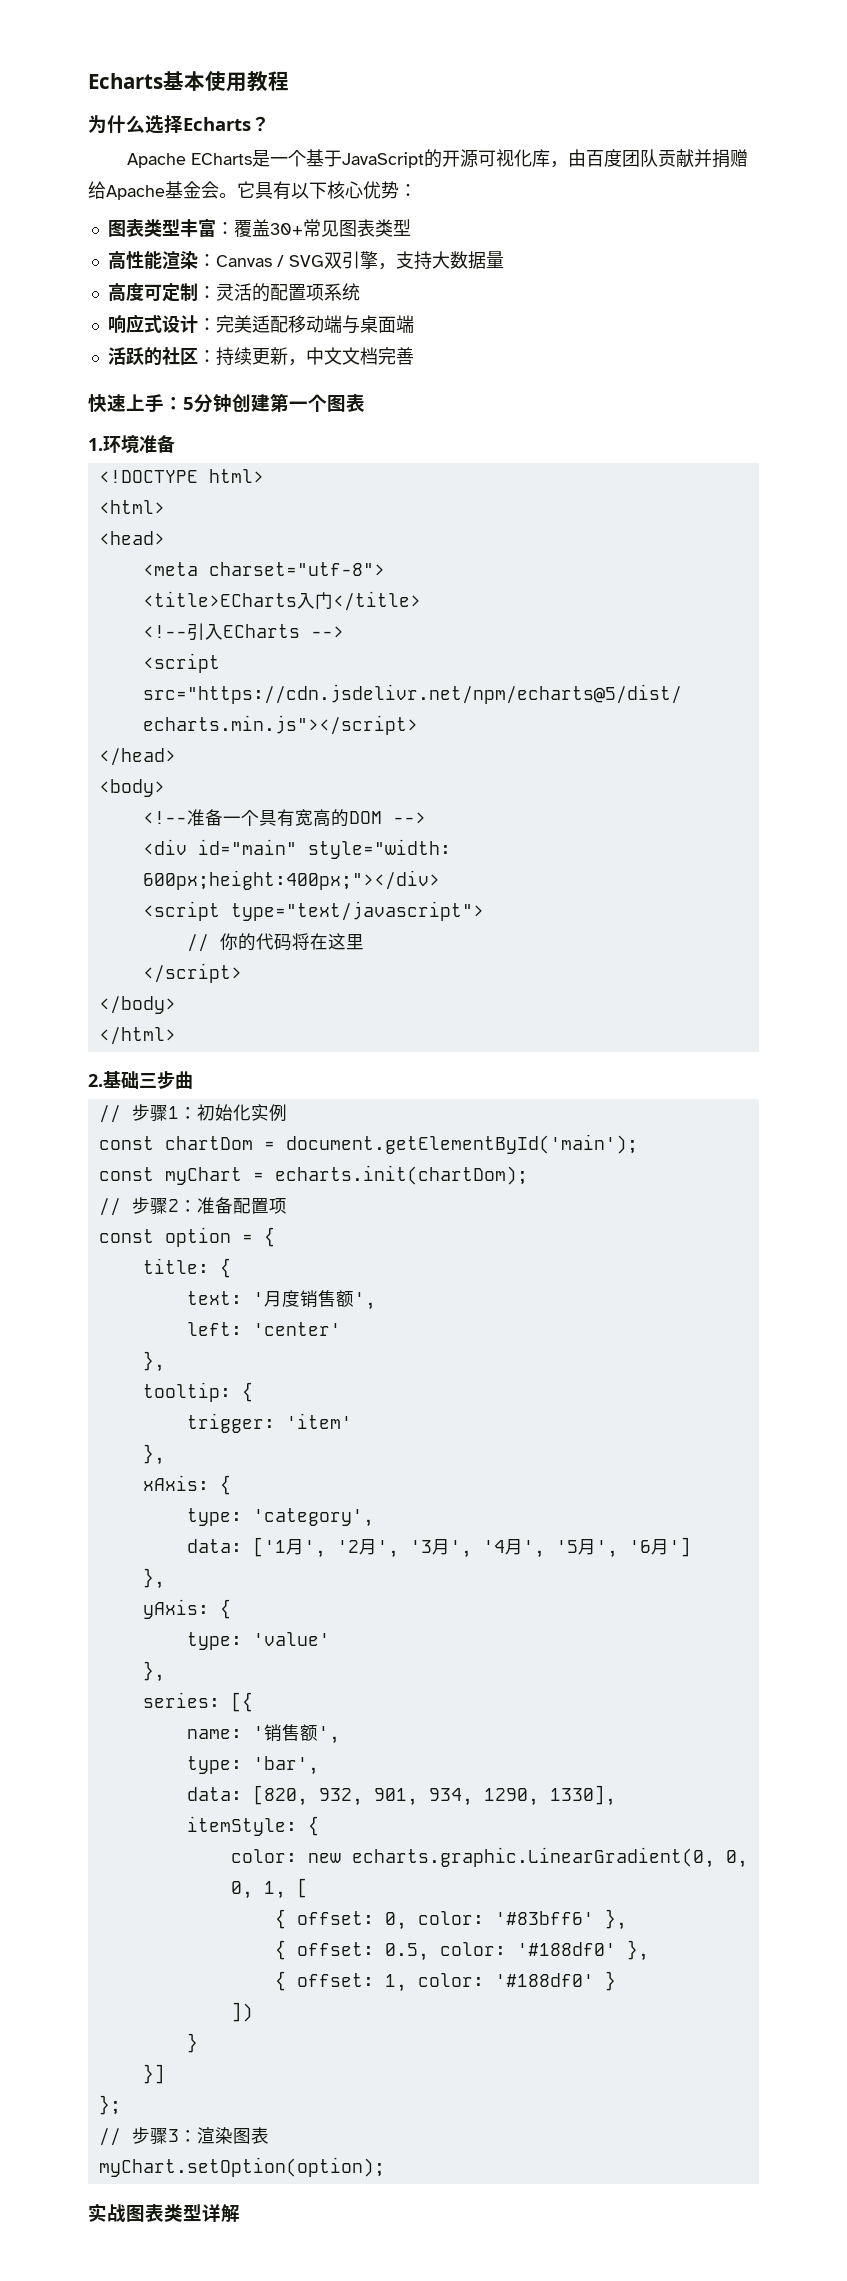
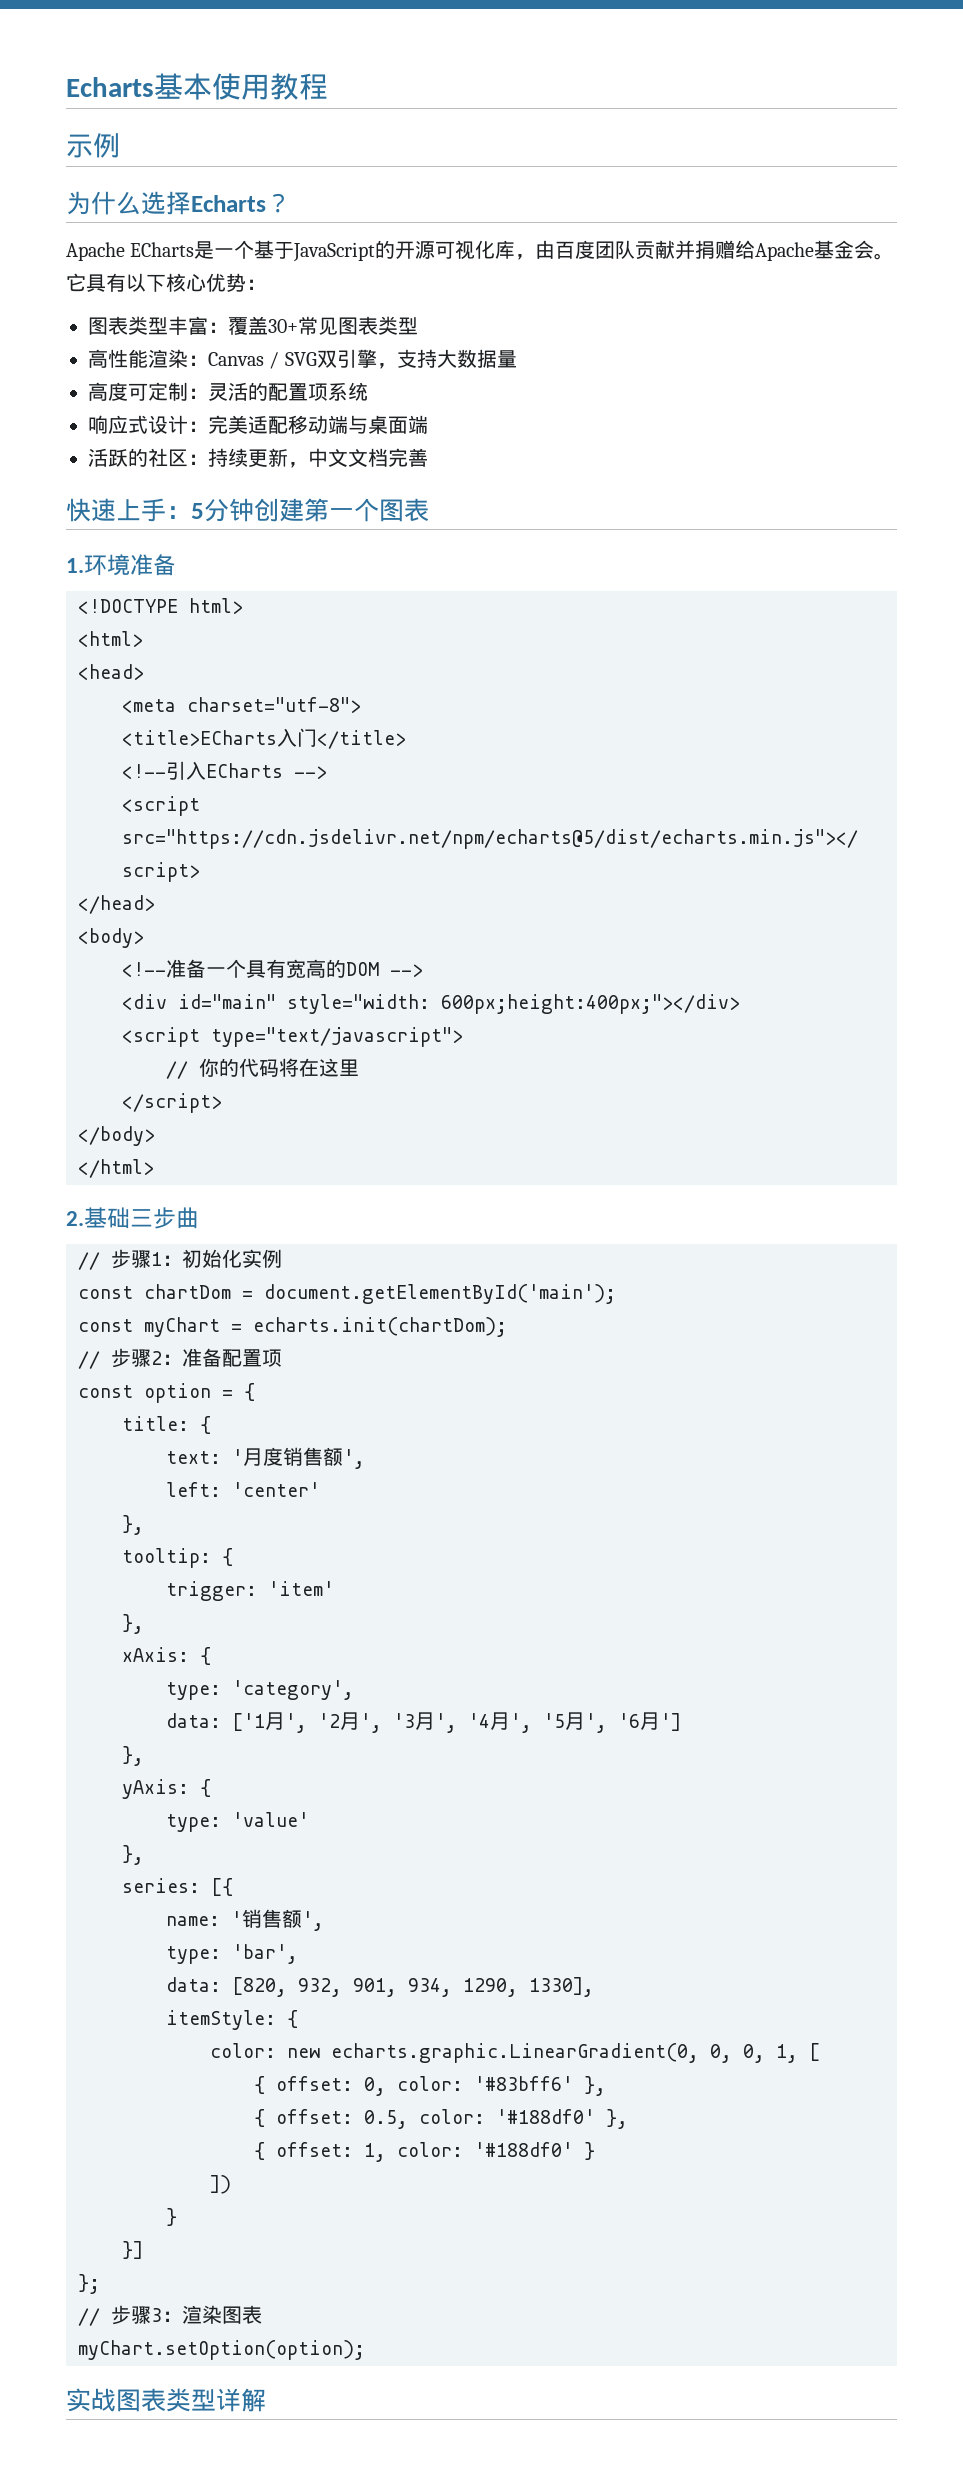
+ 示例

